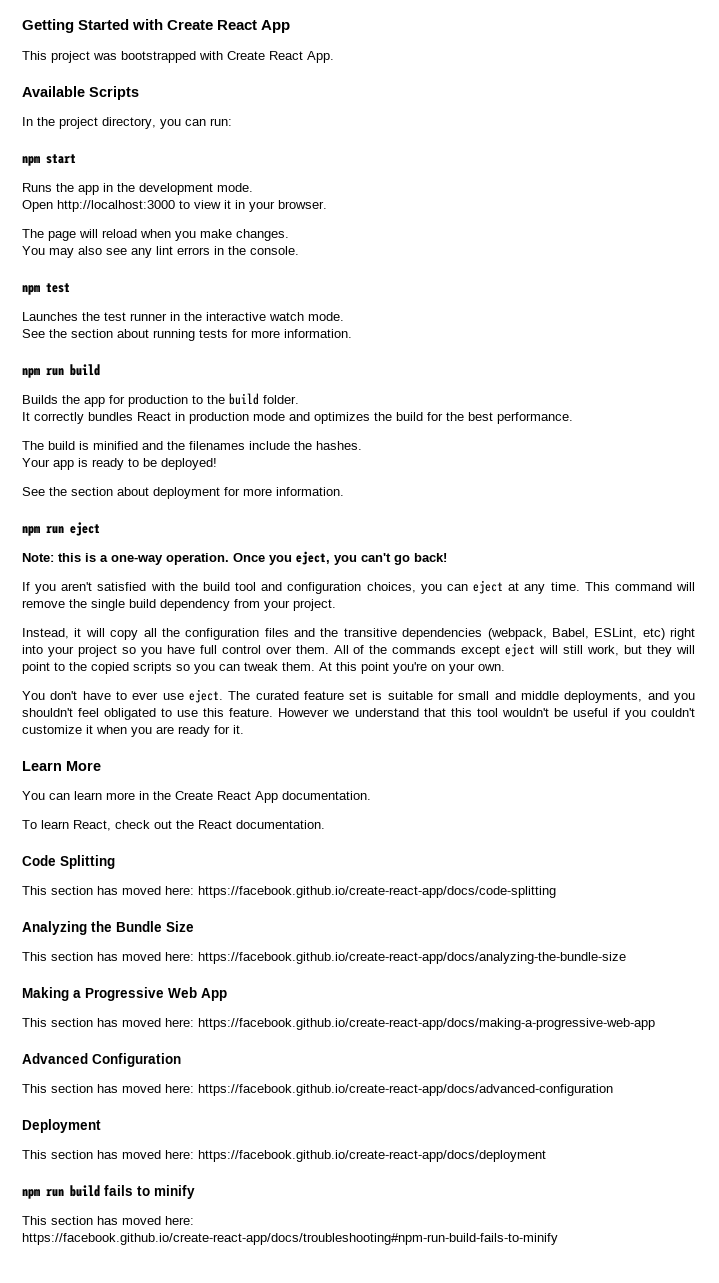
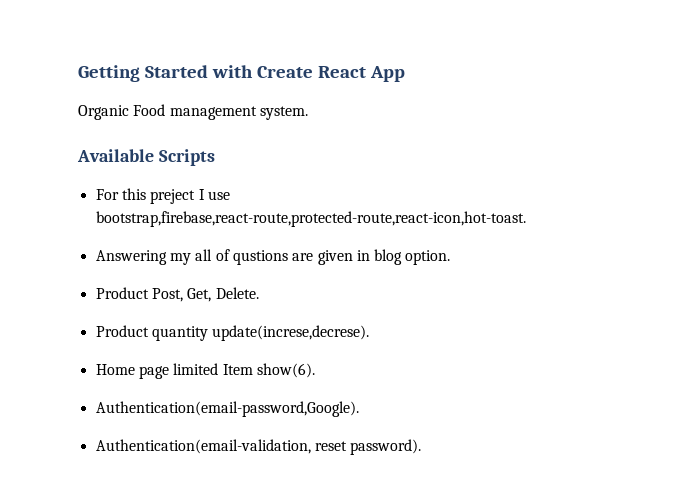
- This project was bootstrapped with Create React App.
+ Organic Food management system.
  Available Scripts
- In the project directory, you can run:
- npm start
- Runs the app in the development mode.
- Open http://localhost:3000 to view it in your browser.
- The page will reload when you make changes.
- You may also see any lint errors in the console.
- npm test
- Launches the test runner in the interactive watch mode.
- See the section about running tests for more information.
- npm run build
- Builds the app for production to the build folder.
- It correctly bundles React in production mode and optimizes the build for the best performance.
- The build is minified and the filenames include the hashes.
- Your app is ready to be deployed!
- See the section about deployment for more information.
- npm run eject
- Note: this is a one-way operation. Once you eject, you can't go back!
- If you aren't satisfied with the build tool and configuration choices, you can eject at any time. This command will remove the single build dependency from your project.
- Instead, it will copy all the configuration files and the transitive dependencies (webpack, Babel, ESLint, etc) right into your project so you have full control over them. All of the commands except eject will still work, but they will point to the copied scripts so you can tweak them. At this point you're on your own.
- You don't have to ever use eject. The curated feature set is suitable for small and middle deployments, and you shouldn't feel obligated to use this feature. However we understand that this tool wouldn't be useful if you couldn't customize it when you are ready for it.
- Learn More
- You can learn more in the Create React App documentation.
- To learn React, check out the React documentation.
- Code Splitting
- This section has moved here: https://facebook.github.io/create-react-app/docs/code-splitting
- Analyzing the Bundle Size
- This section has moved here: https://facebook.github.io/create-react-app/docs/analyzing-the-bundle-size
- Making a Progressive Web App
- This section has moved here: https://facebook.github.io/create-react-app/docs/making-a-progressive-web-app
- Advanced Configuration
- This section has moved here: https://facebook.github.io/create-react-app/docs/advanced-configuration
- Deployment
- This section has moved here: https://facebook.github.io/create-react-app/docs/deployment
- npm run build fails to minify
- This section has moved here: https://facebook.github.io/create-react-app/docs/troubleshooting#npm-run-build-fails-to-minify
+ For this preject I use bootstrap,firebase,react-route,protected-route,react-icon,hot-toast.
+ Answering my all of qustions are given in blog option.
+ Product Post, Get, Delete.
+ Product quantity update(increse,decrese).
+ Home page limited Item show(6).
+ Authentication(email-password,Google).
+ Authentication(email-validation, reset password).

